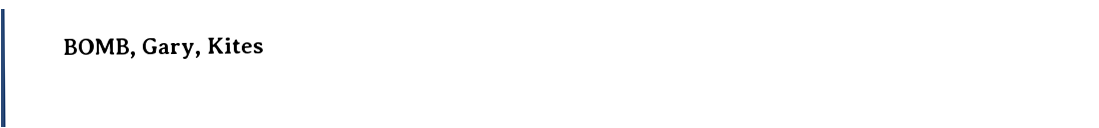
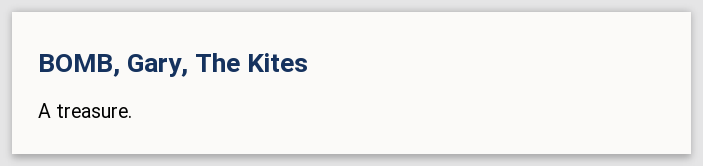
- BOMB, Gary, Kites
+ BOMB, Gary, The Kites
+ A treasure.

